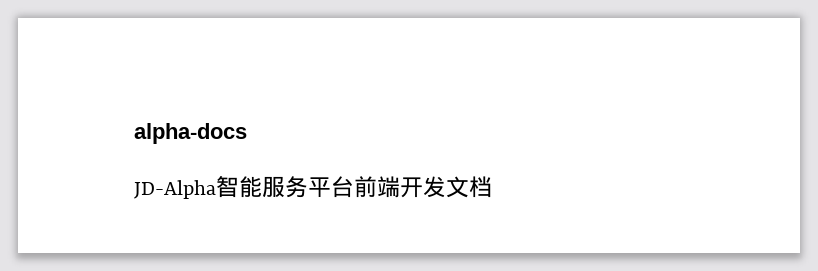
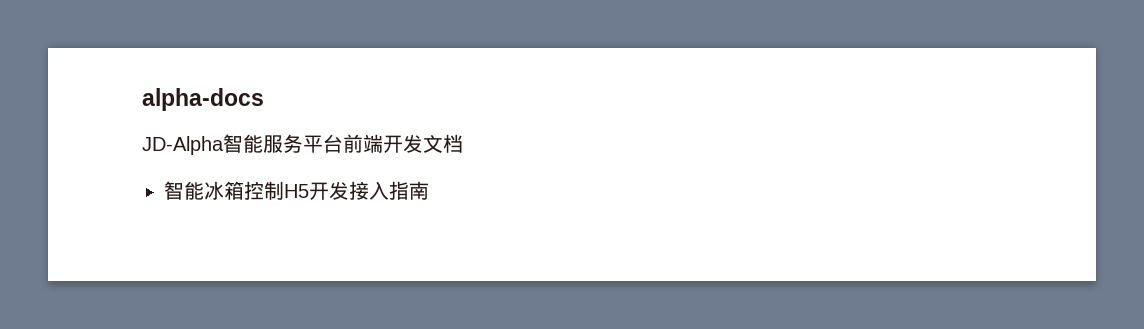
+ 智能冰箱控制H5开发接入指南

